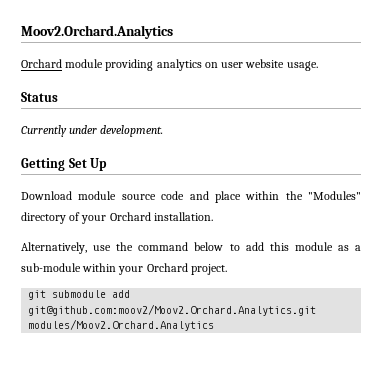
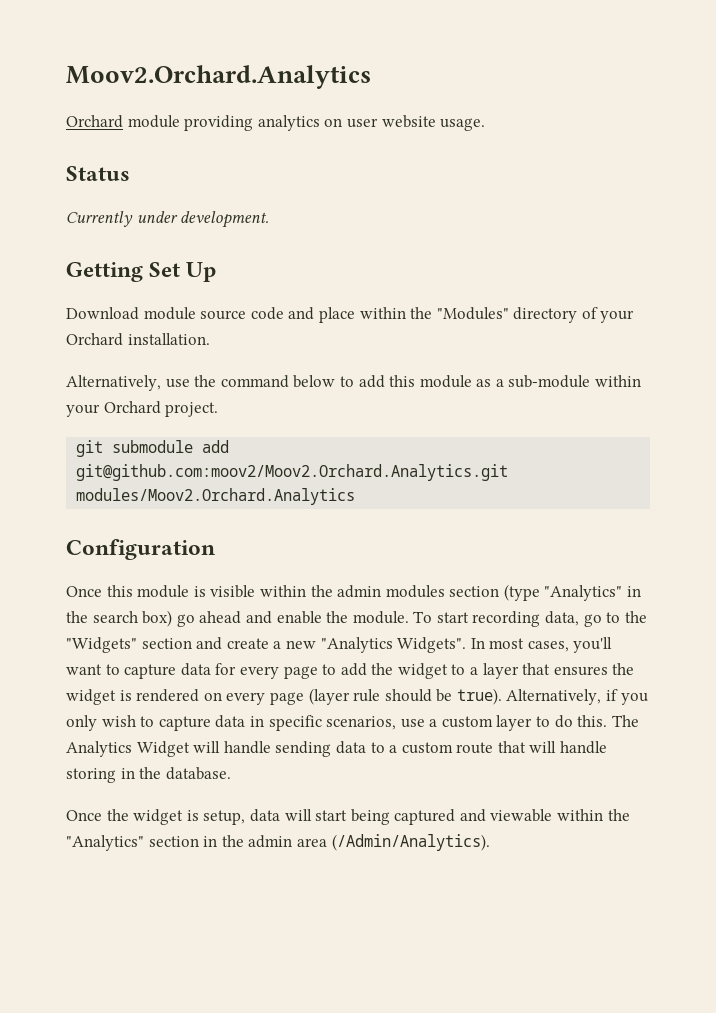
+ Configuration
+ Once this module is visible within the admin modules section (type "Analytics" in the search box) go ahead and enable the module. To start recording data, go to the "Widgets" section and create a new "Analytics Widgets". In most cases, you'll want to capture data for every page to add the widget to a layer that ensures the widget is rendered on every page (layer rule should be true). Alternatively, if you only wish to capture data in specific scenarios, use a custom layer to do this. The Analytics Widget will handle sending data to a custom route that will handle storing in the database.
+ Once the widget is setup, data will start being captured and viewable within the "Analytics" section in the admin area (/Admin/Analytics).

